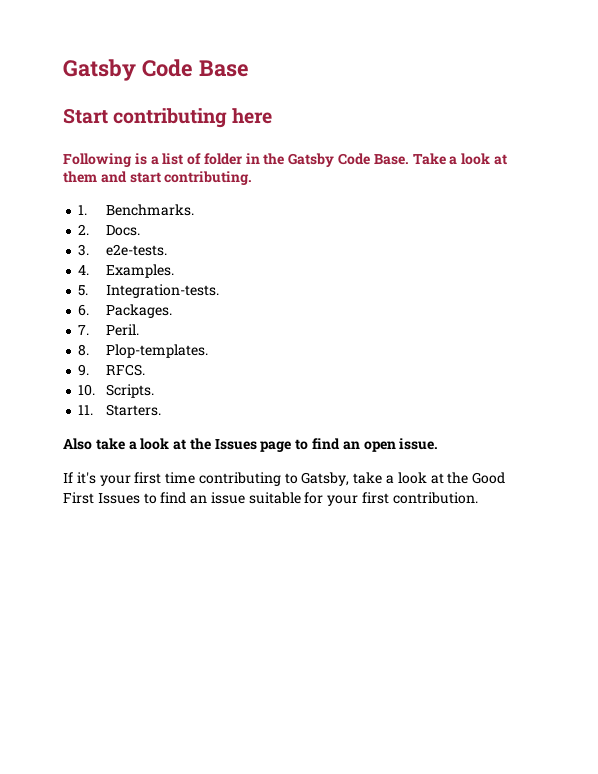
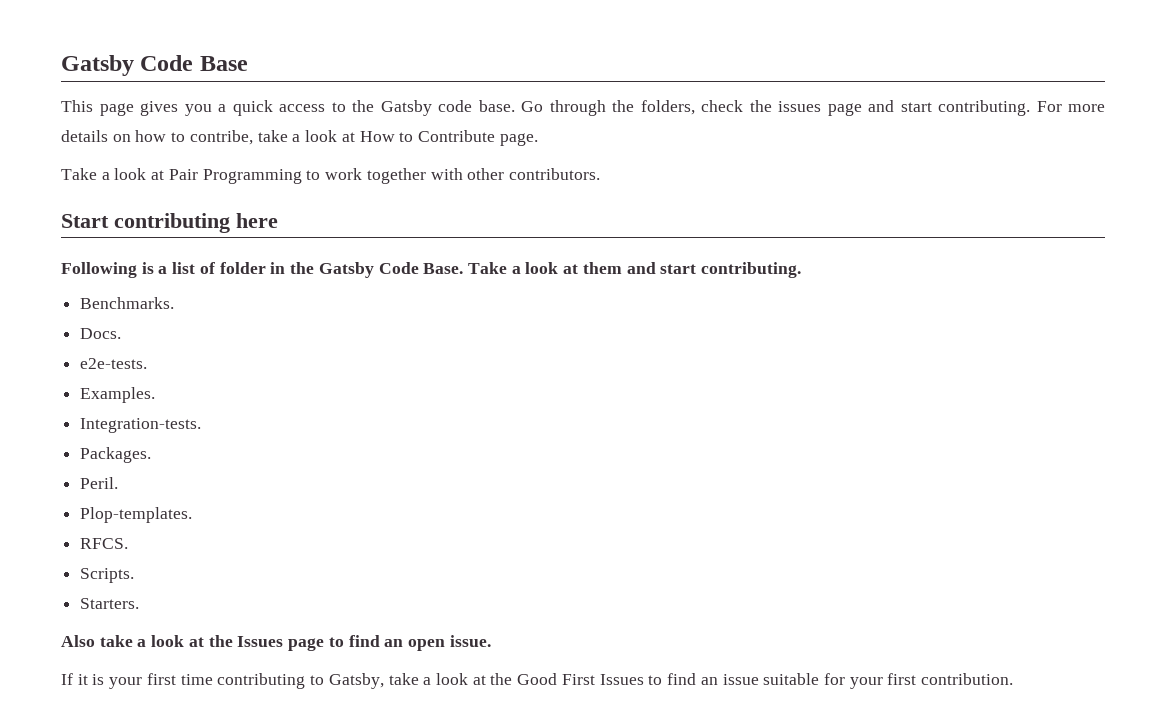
+ This page gives you a quick access to the Gatsby code base. Go through the folders, check the issues page and start contributing. For more details on how to contribe, take a look at How to Contribute page.
+ Take a look at Pair Programming to work together with other contributors.
- 1. Benchmarks.
+ Benchmarks.
- 2. Docs.
+ Docs.
- 3. e2e-tests.
+ e2e-tests.
- 4. Examples.
+ Examples.
- 5. Integration-tests.
+ Integration-tests.
- 6. Packages.
+ Packages.
- 7. Peril.
+ Peril.
- 8. Plop-templates.
+ Plop-templates.
- 9. RFCS.
+ RFCS.
- 10. Scripts.
+ Scripts.
- 11. Starters.
+ Starters.
- If it's your first time contributing to Gatsby, take a look at the Good First Issues to find an issue suitable for your first contribution.
+ If it is your first time contributing to Gatsby, take a look at the Good First Issues to find an issue suitable for your first contribution.

